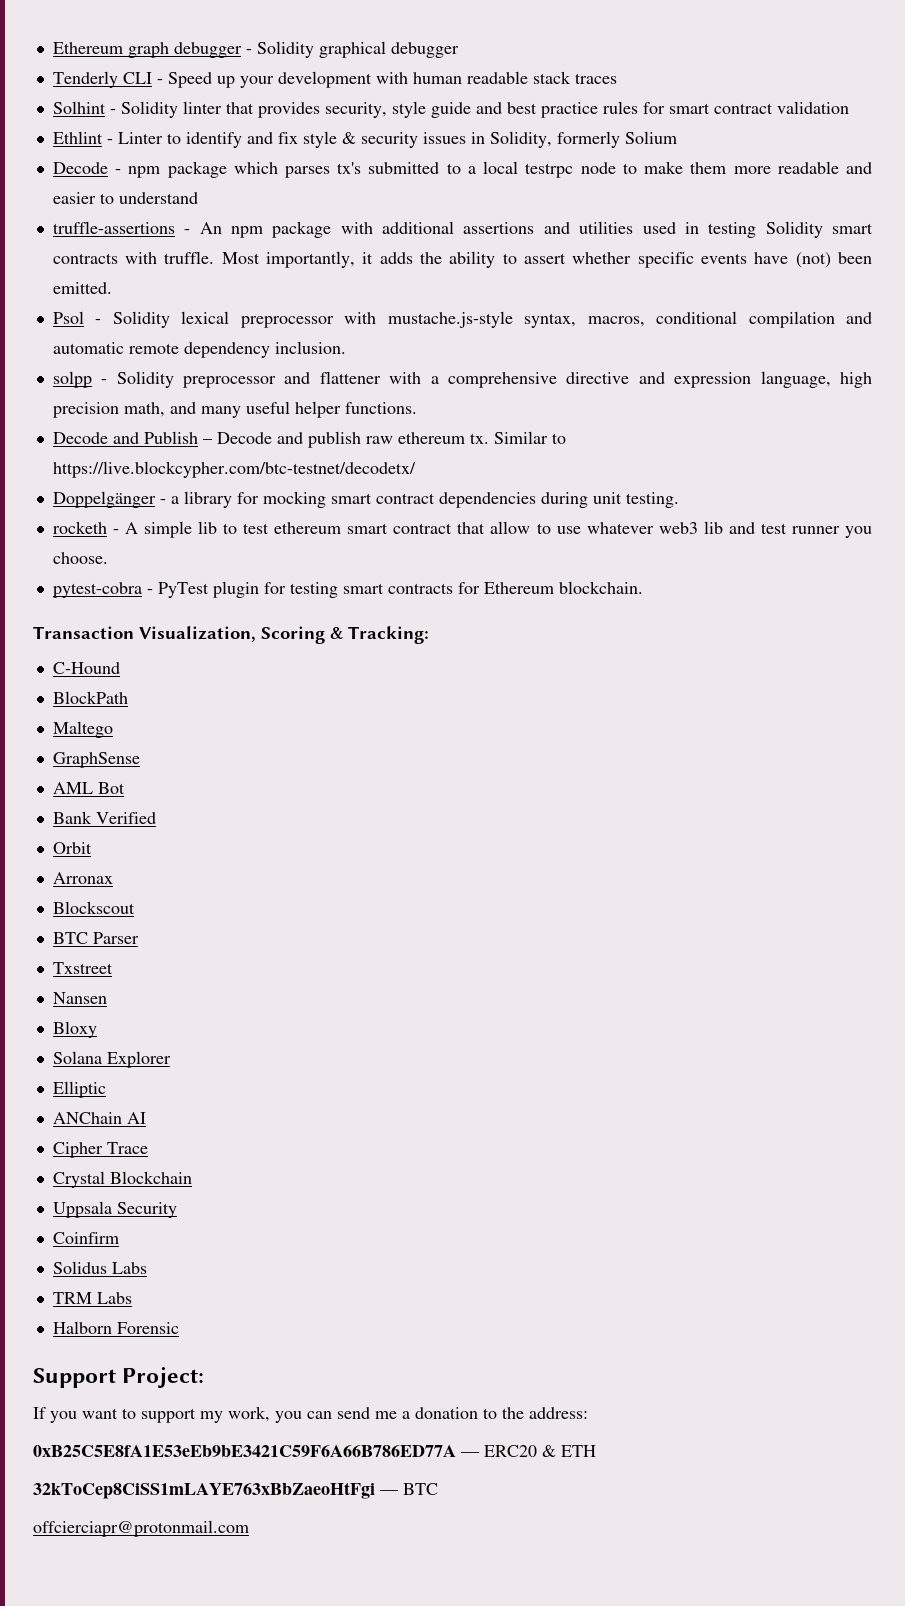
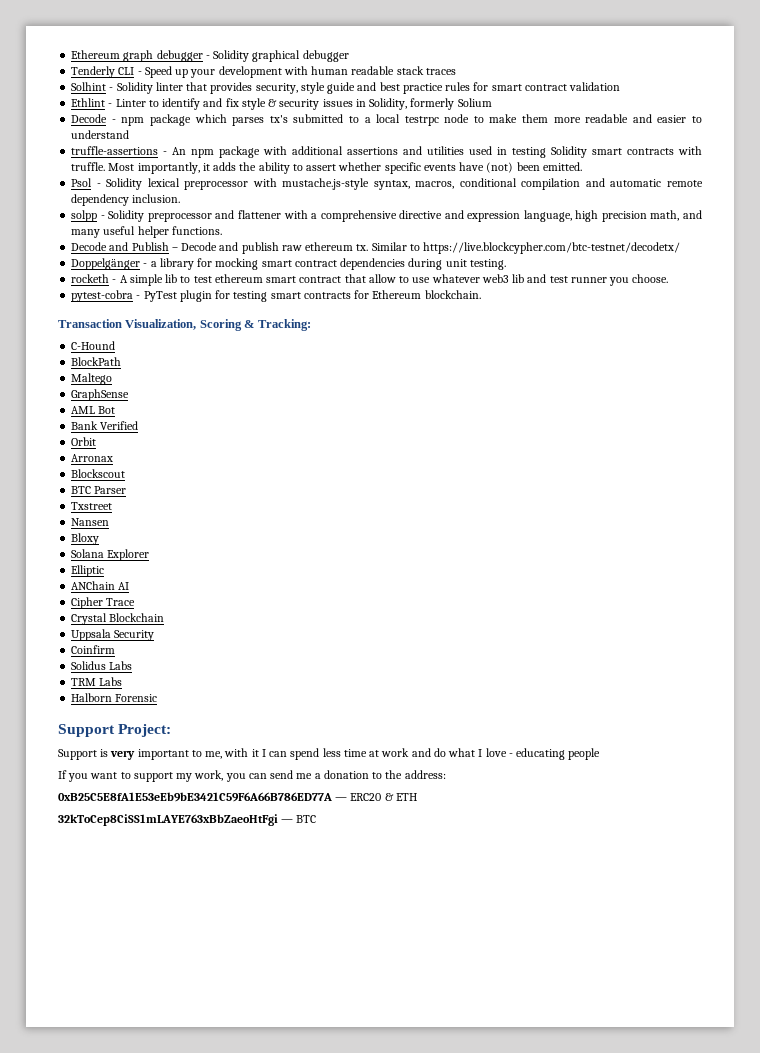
+ Support is very important to me, with it I can spend less time at work and do what I love - educating people
- offcierciapr@protonmail.com

